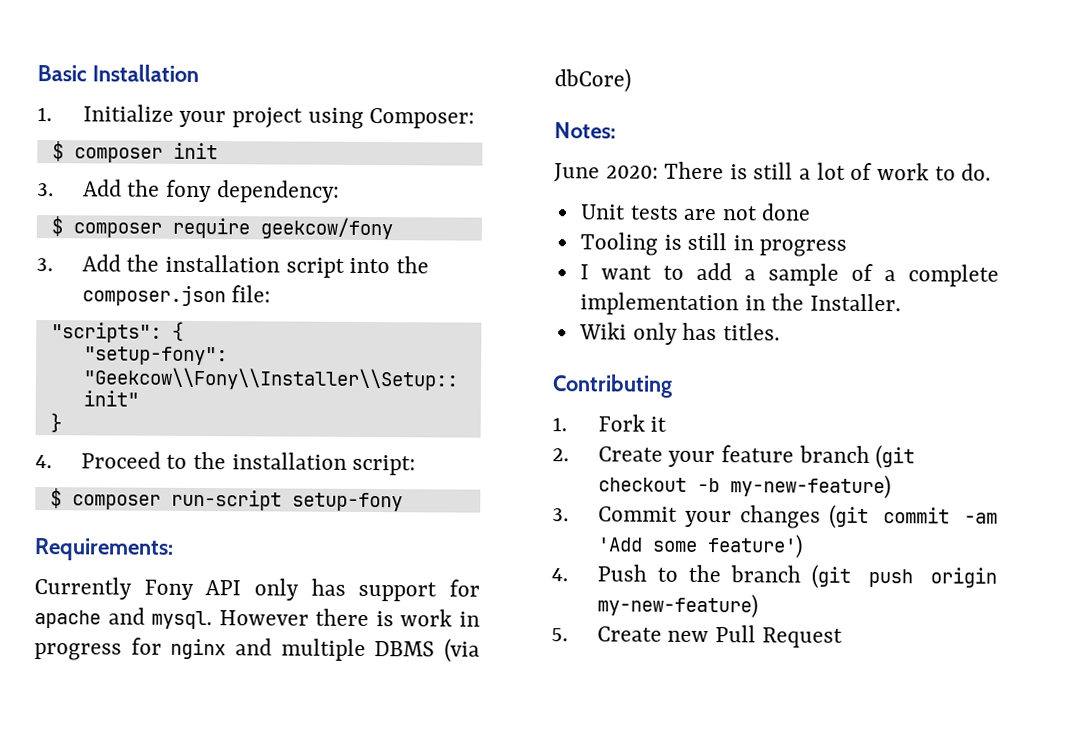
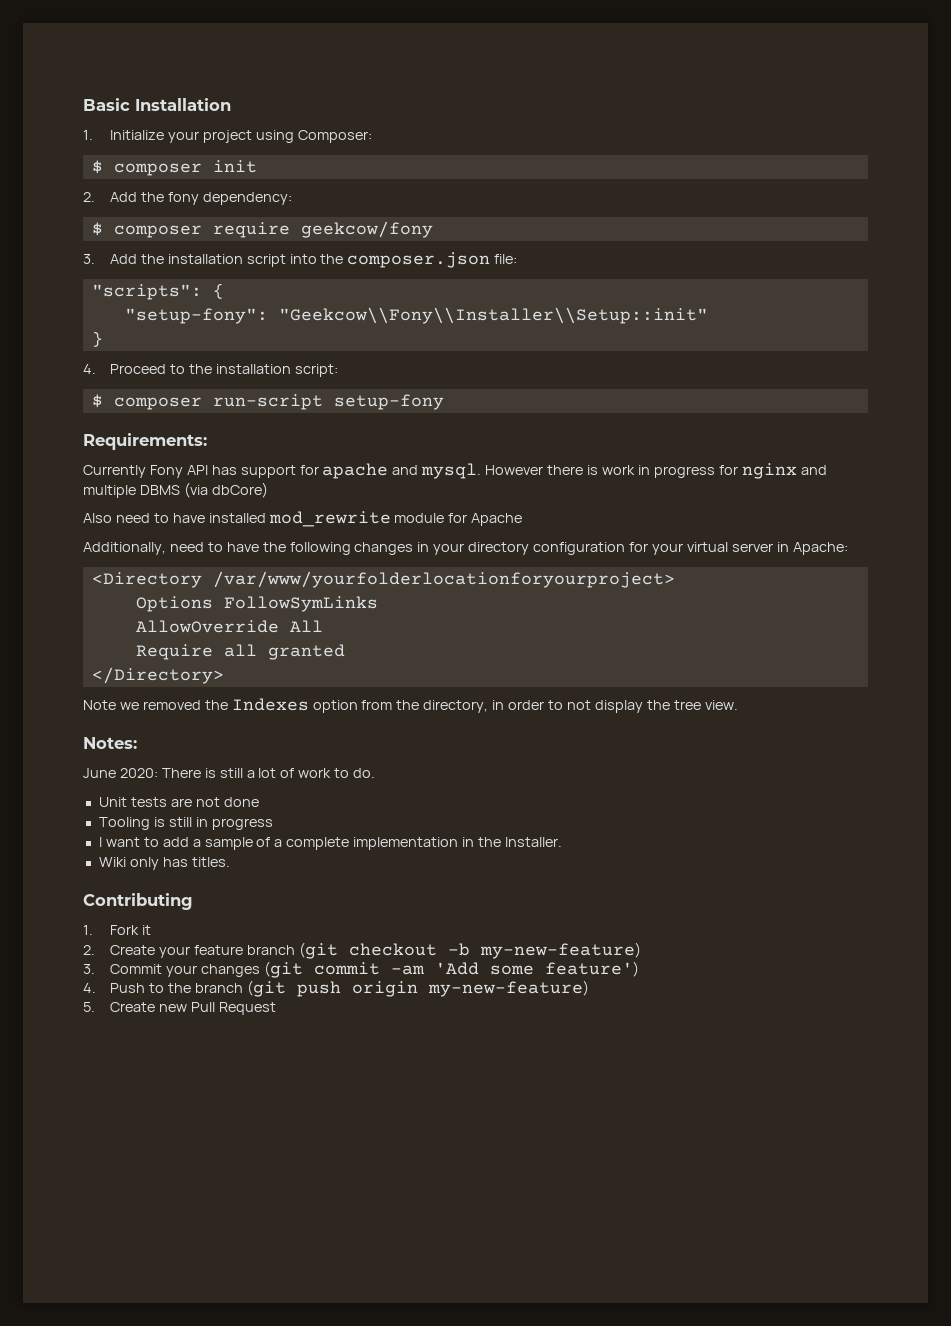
- 3. Add the fony dependency:
+ 2. Add the fony dependency:
- Currently Fony API only has support for apache and mysql.
+ Currently Fony API has support for apache and mysql.
+ Also need to have installed mod_rewrite module for Apache
+ Additionally, need to have the following changes in your directory configuration for your virtual server in Apache:
+ <Directory /var/www/yourfolderlocationforyourproject>
+ Options FollowSymLinks
+ AllowOverride All
+ Require all granted
+ </Directory>
+ Note we removed the Indexes option from the directory, in order to not display the tree view.

